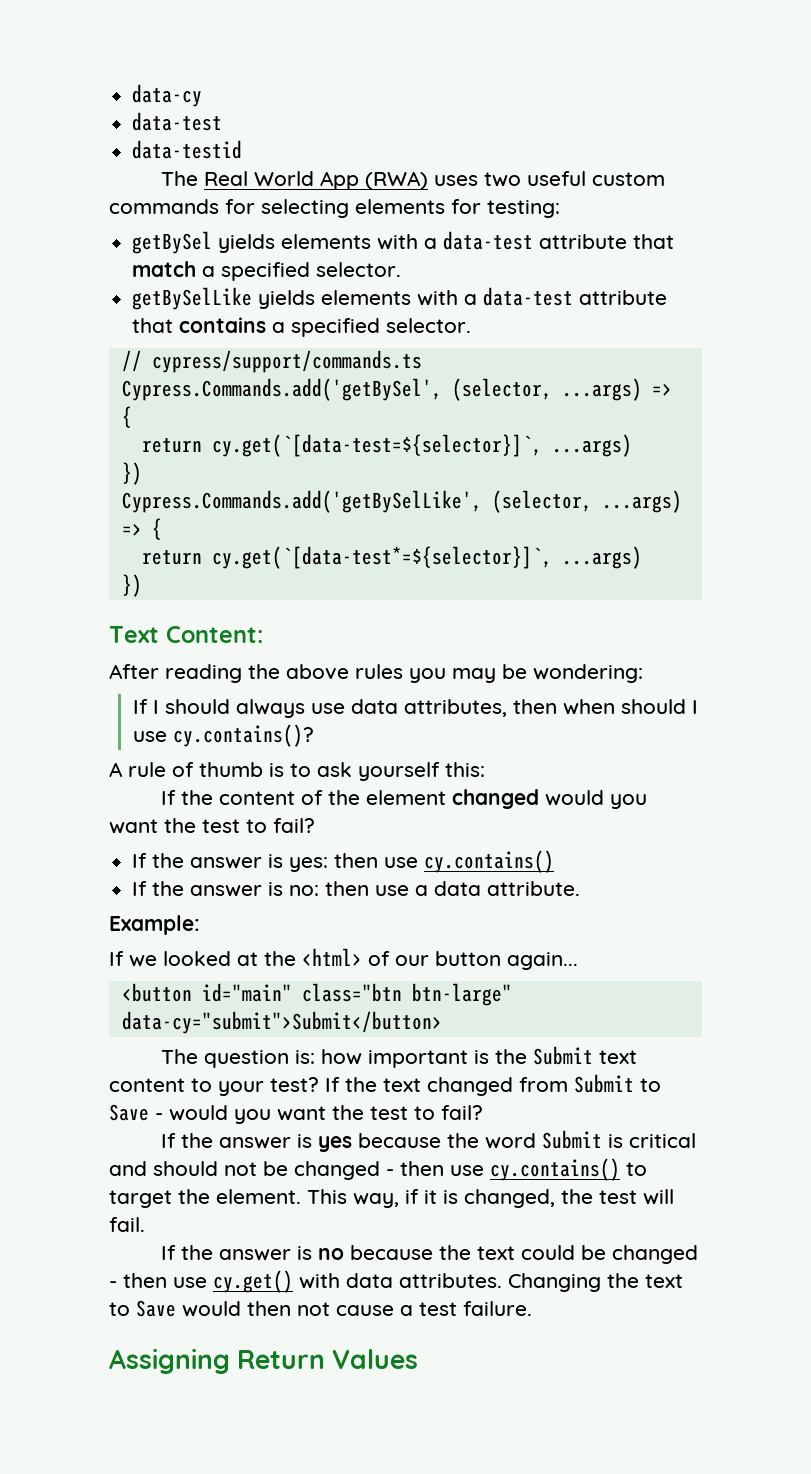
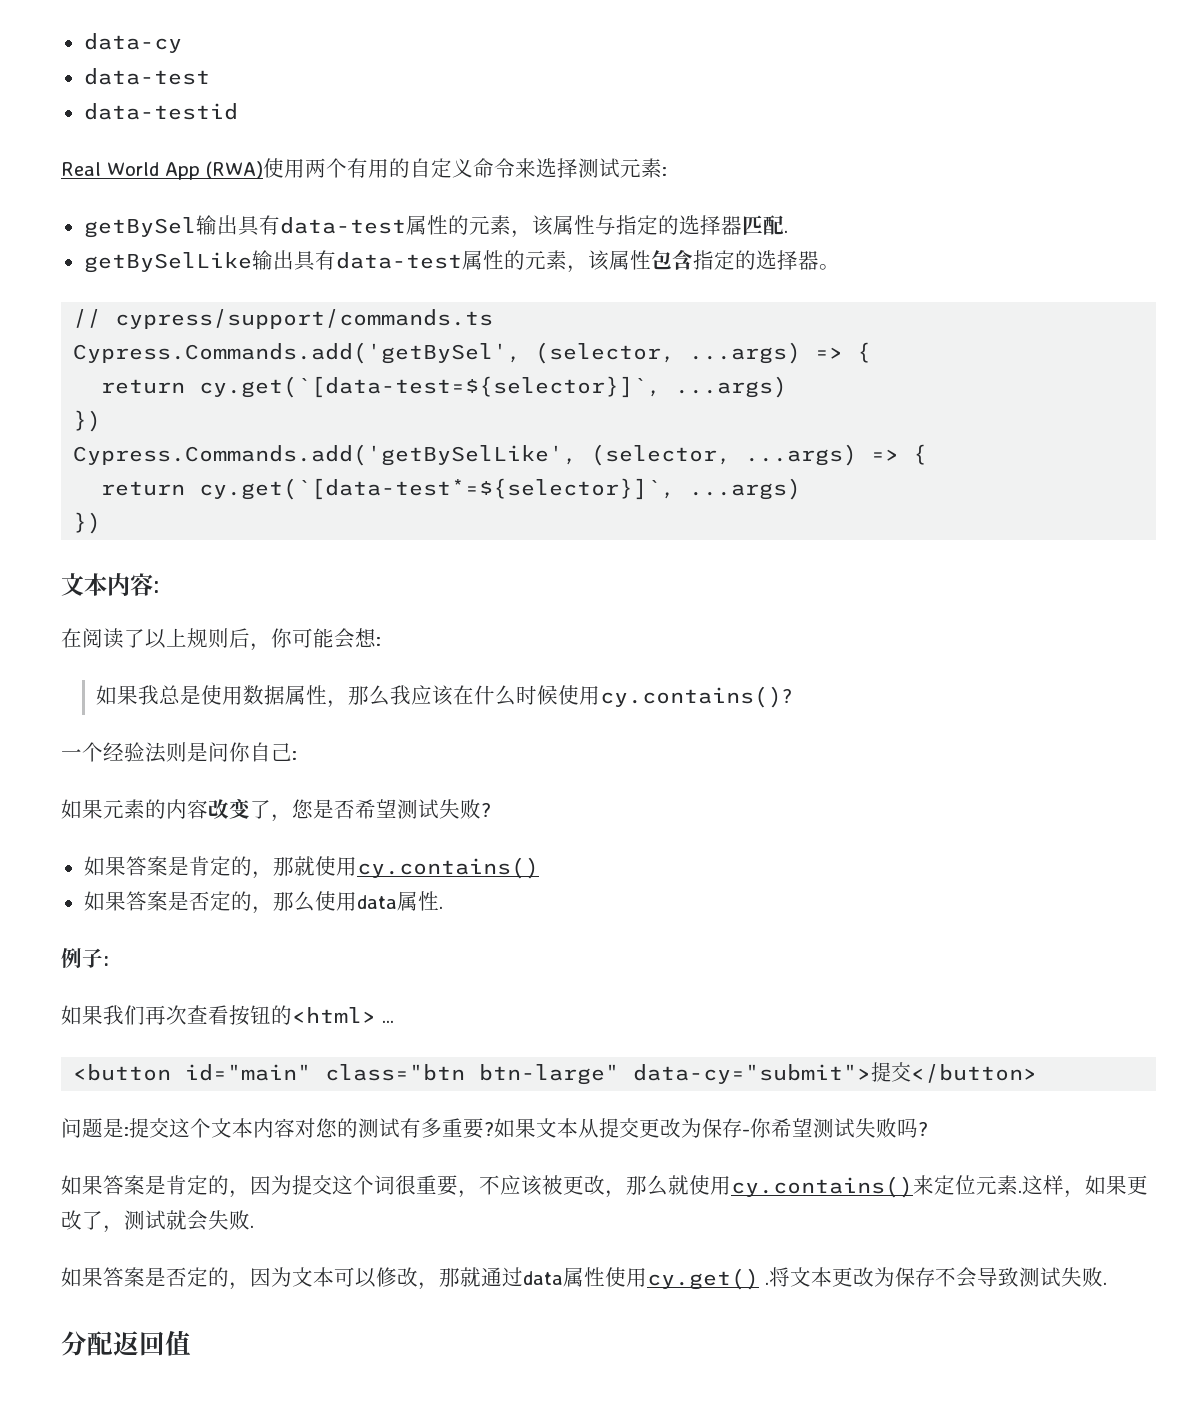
- The Real World App (RWA) uses two useful custom commands for selecting elements for testing:
- getBySel yields elements with a data-test attribute that match a specified selector.
- getBySelLike yields elements with a data-test attribute that contains a specified selector.
+ Real World App (RWA)使用两个有用的自定义命令来选择测试元素:
+ getBySel输出具有data-test属性的元素，该属性与指定的选择器匹配.
+ getBySelLike输出具有data-test属性的元素，该属性包含指定的选择器。
- Text Content:
- After reading the above rules you may be wondering:
- If I should always use data attributes, then when should I use cy.contains()?
- A rule of thumb is to ask yourself this:
- If the content of the element changed would you want the test to fail?
- If the answer is yes: then use cy.contains()
- If the answer is no: then use a data attribute.
- Example:
- If we looked at the <html> of our button again...
- <button id="main" class="btn btn-large" data-cy="submit">Submit</button>
- The question is: how important is the Submit text content to your test? If the text changed from Submit to Save - would you want the test to fail?
- If the answer is yes because the word Submit is critical and should not be changed - then use cy.contains() to target the element. This way, if it is changed, the test will fail.
- If the answer is no because the text could be changed - then use cy.get() with data attributes. Changing the text to Save would then not cause a test failure.
- Assigning Return Values
+ 文本内容:
+ 在阅读了以上规则后，你可能会想:
+ 如果我总是使用数据属性，那么我应该在什么时候使用cy.contains()?
+ 一个经验法则是问你自己:
+ 如果元素的内容改变了，您是否希望测试失败?
+ 如果答案是肯定的，那就使用cy.contains()
+ 如果答案是否定的，那么使用data属性.
+ 例子:
+ 如果我们再次查看按钮的<html> ...
+ <button id="main" class="btn btn-large" data-cy="submit">提交</button>
+ 问题是:提交这个文本内容对您的测试有多重要?如果文本从提交更改为保存-你希望测试失败吗?
+ 如果答案是肯定的，因为提交这个词很重要，不应该被更改，那么就使用cy.contains()来定位元素.这样，如果更改了，测试就会失败.
+ 如果答案是否定的，因为文本可以修改，那就通过data属性使用cy.get() .将文本更改为保存不会导致测试失败.
+ 分配返回值

